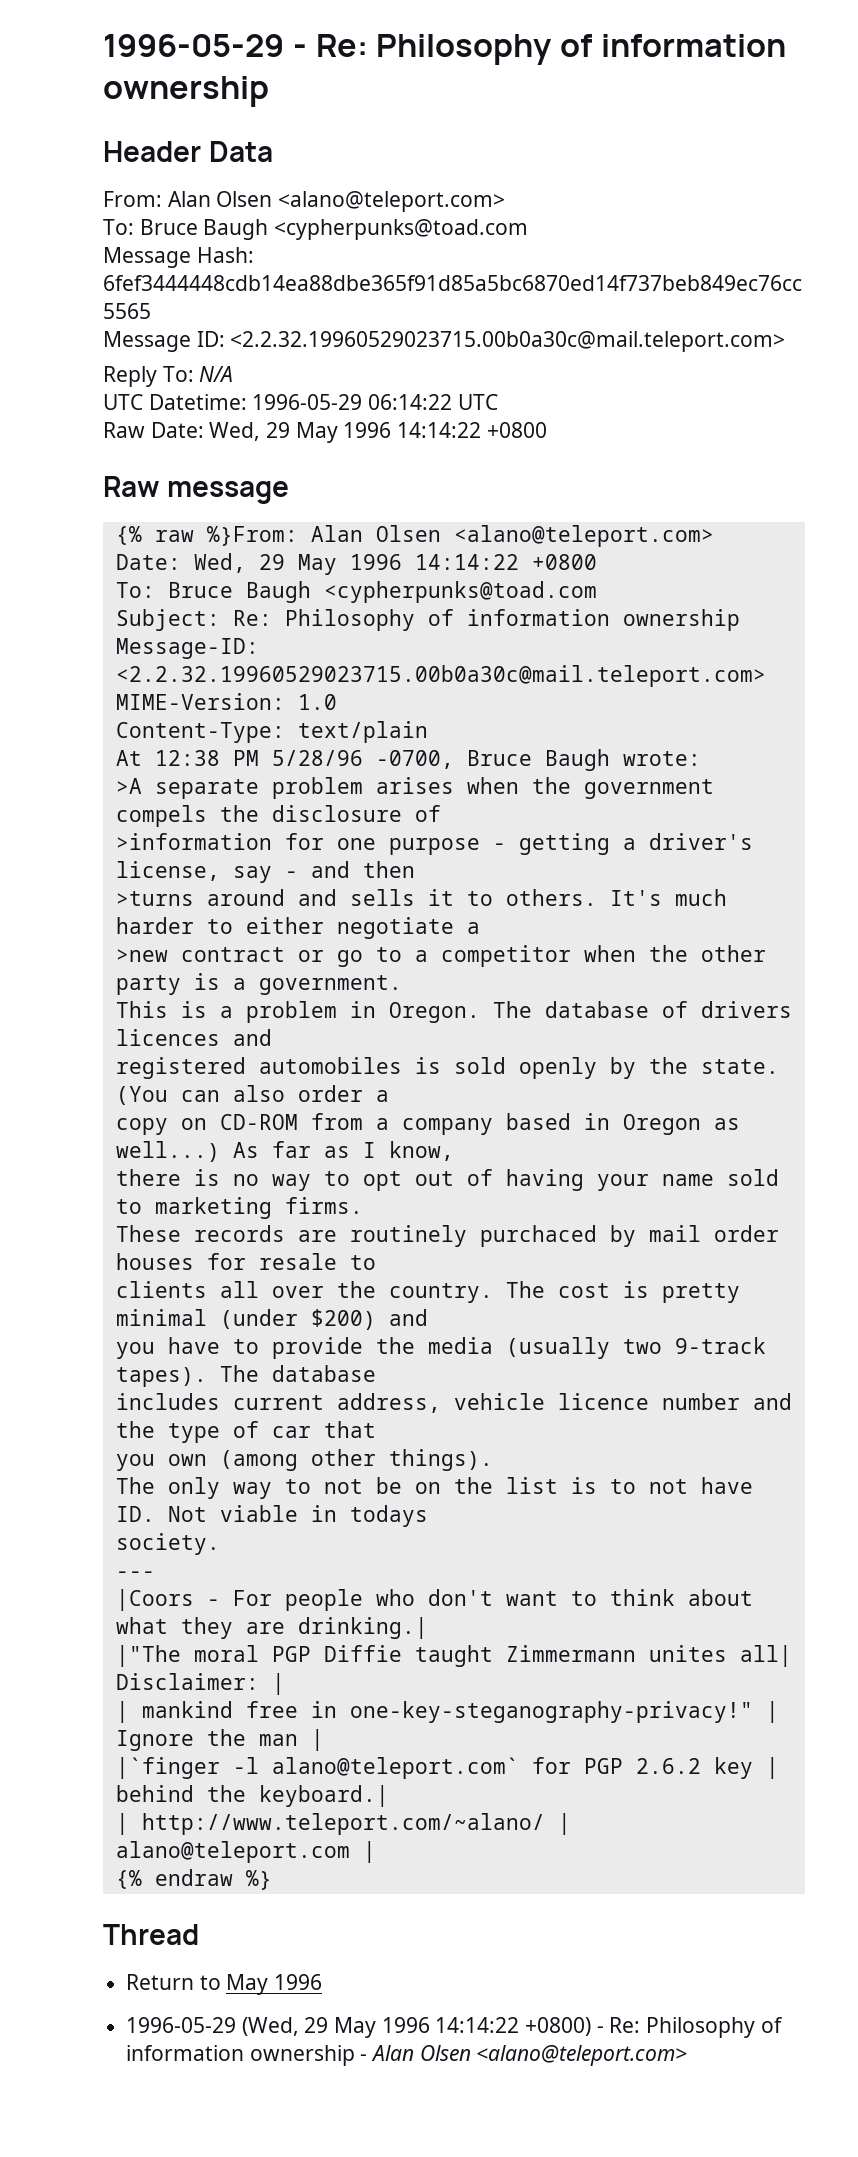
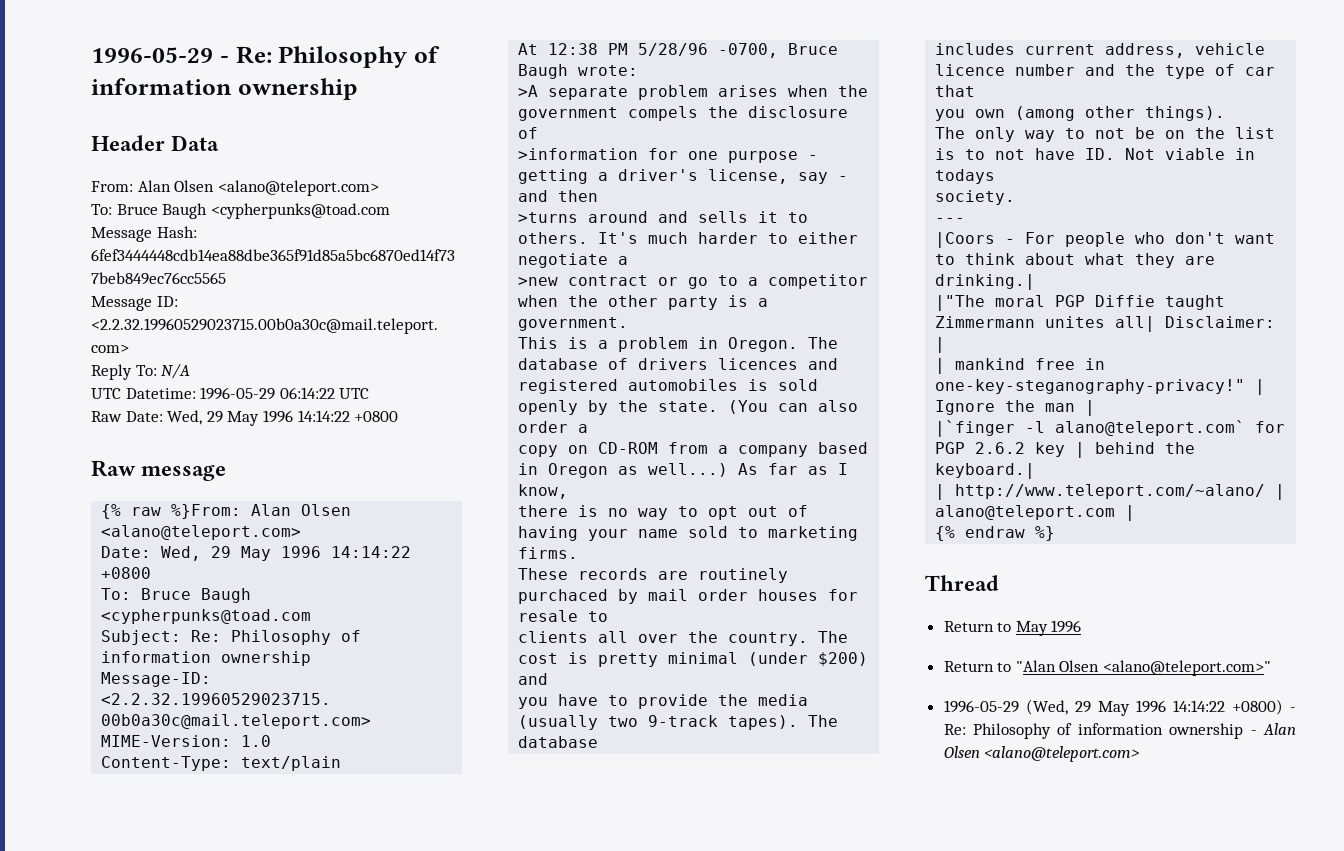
+ Return to "Alan Olsen <alano@teleport.com>"

